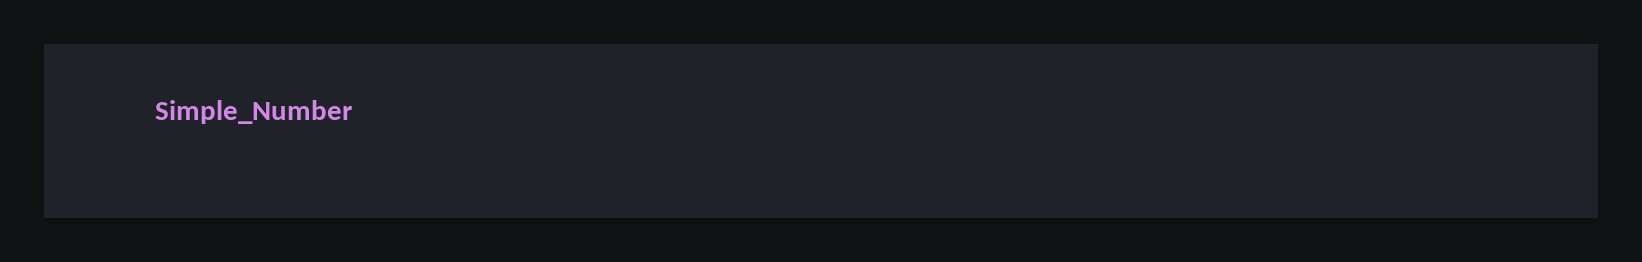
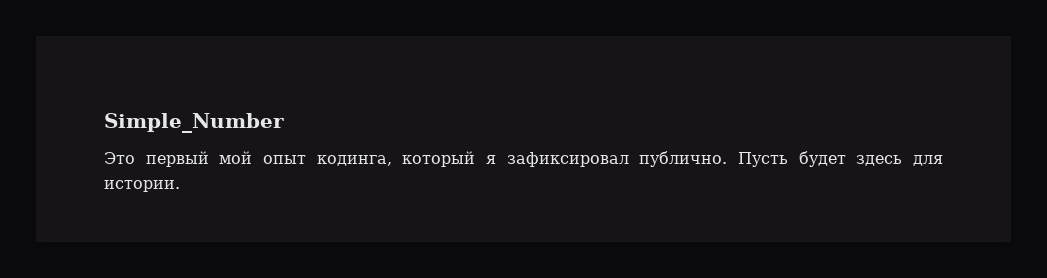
+ Это первый мой опыт кодинга, который я зафиксировал публично. Пусть будет здесь для истории.

